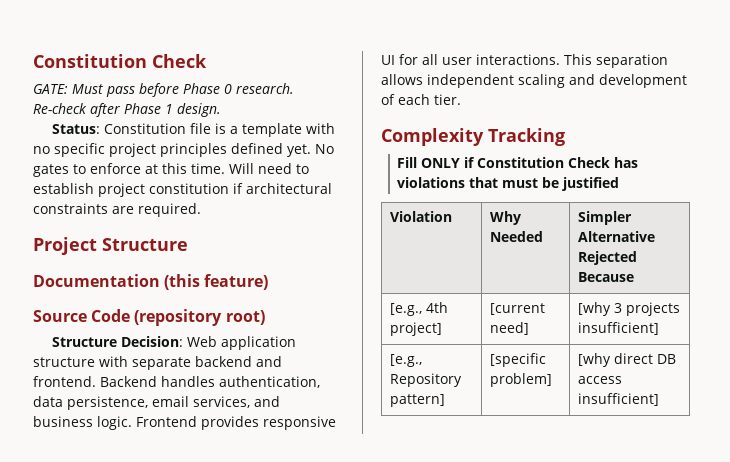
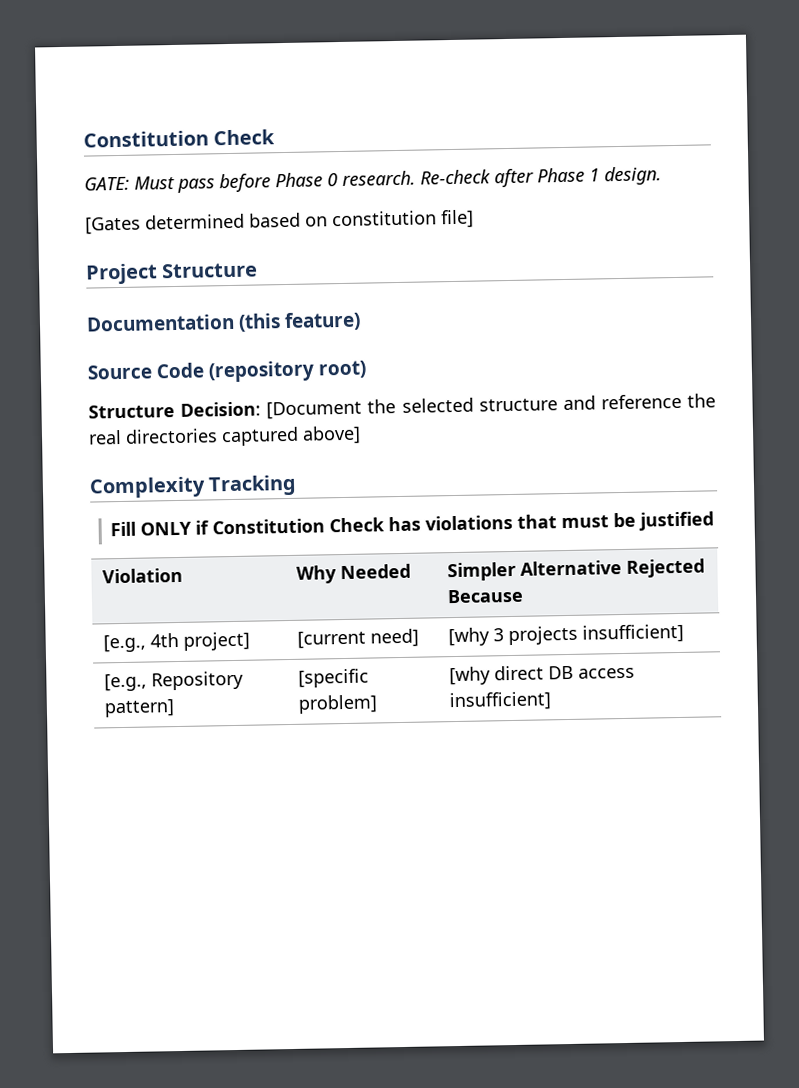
- Status: Constitution file is a template with no specific project principles defined yet. No gates to enforce at this time. Will need to establish project constitution if architectural constraints are required.
+ [Gates determined based on constitution file]
- Structure Decision: Web application structure with separate backend and frontend. Backend handles authentication, data persistence, email services, and business logic. Frontend provides responsive UI for all user interactions. This separation allows independent scaling and development of each tier.
+ Structure Decision: [Document the selected structure and reference the real directories captured above]

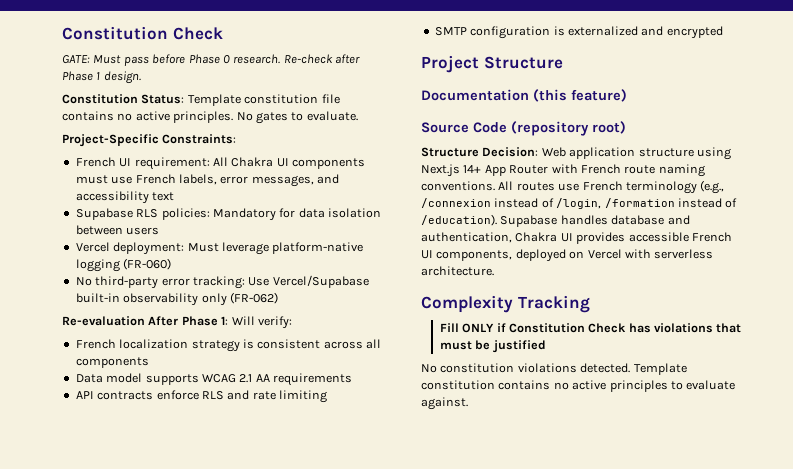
- [Gates determined based on constitution file]
+ Constitution Status: Template constitution file contains no active principles. No gates to evaluate.
+ Project-Specific Constraints:
+ French UI requirement: All Chakra UI components must use French labels, error messages, and accessibility text
+ Supabase RLS policies: Mandatory for data isolation between users
+ Vercel deployment: Must leverage platform-native logging (FR-060)
+ No third-party error tracking: Use Vercel/Supabase built-in observability only (FR-062)
+ Re-evaluation After Phase 1: Will verify:
+ French localization strategy is consistent across all components
+ Data model supports WCAG 2.1 AA requirements
+ API contracts enforce RLS and rate limiting
+ SMTP configuration is externalized and encrypted
- Structure Decision: [Document the selected structure and reference the real directories captured above]
+ Structure Decision: Web application structure using Next.js 14+ App Router with French route naming conventions. All routes use French terminology (e.g., /connexion instead of /login, /formation instead of /education). Supabase handles database and authentication, Chakra UI provides accessible French UI components, deployed on Vercel with serverless architecture.
- Violation | Why Needed | Simpler Alternative Rejected Because
- [e.g., 4th project] | [current need] | [why 3 projects insufficient]
- [e.g., Repository pattern] | [specific problem] | [why direct DB access insufficient]
+ No constitution violations detected. Template constitution contains no active principles to evaluate against.

